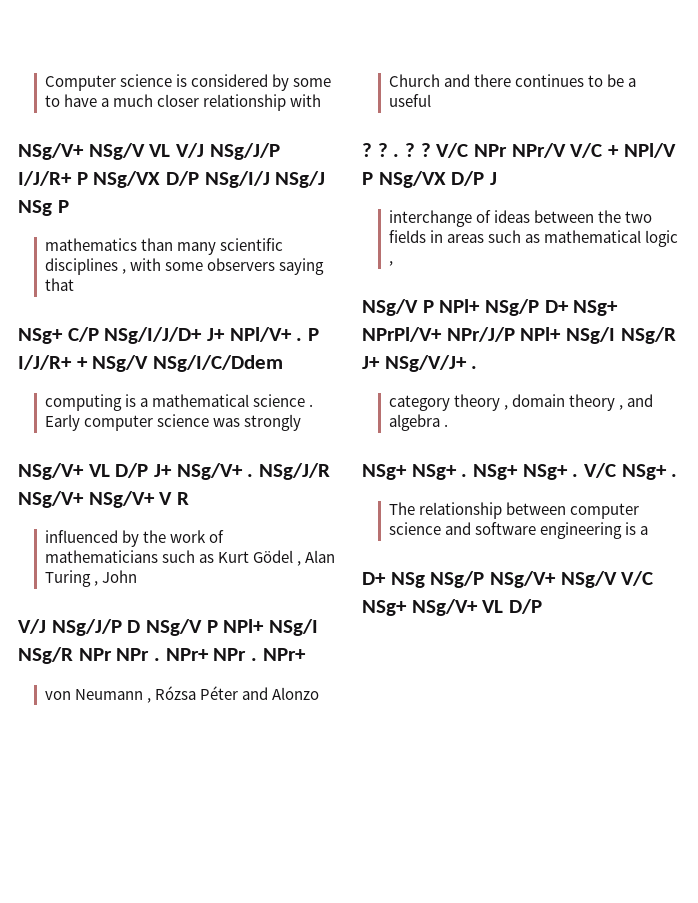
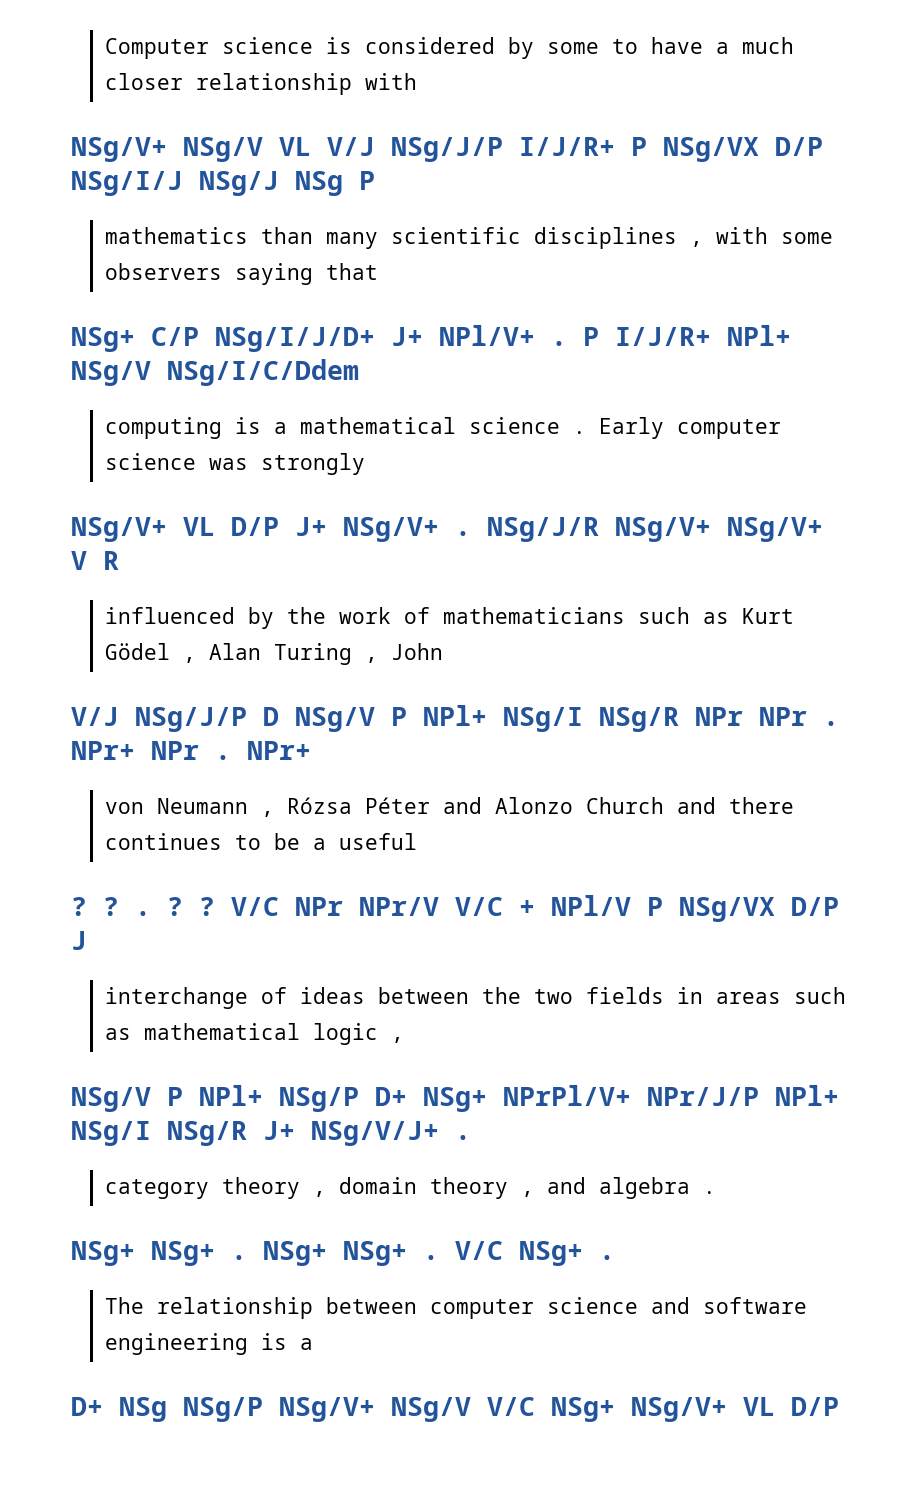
- P I/J/R+ + NSg/V NSg/I/C/Ddem
+ P I/J/R+ NPl+ NSg/V NSg/I/C/Ddem

